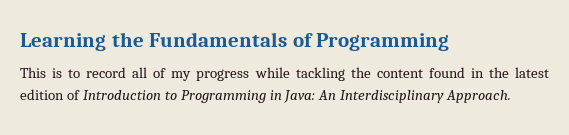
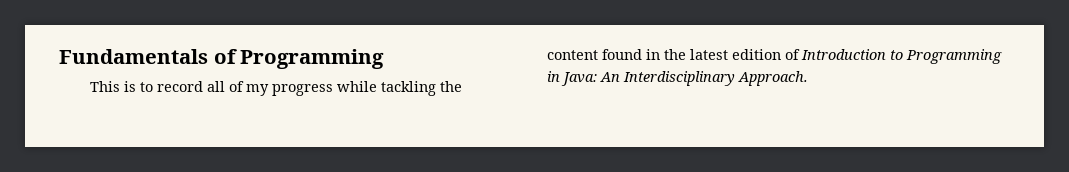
- Learning the Fundamentals of Programming
+ Fundamentals of Programming

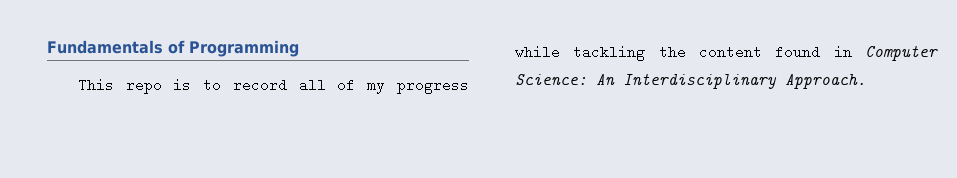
- This is to record all of my progress while tackling the content found in the latest edition of Introduction to Programming in Java: An Interdisciplinary Approach.
+ This repo is to record all of my progress while tackling the content found in Computer Science: An Interdisciplinary Approach.

